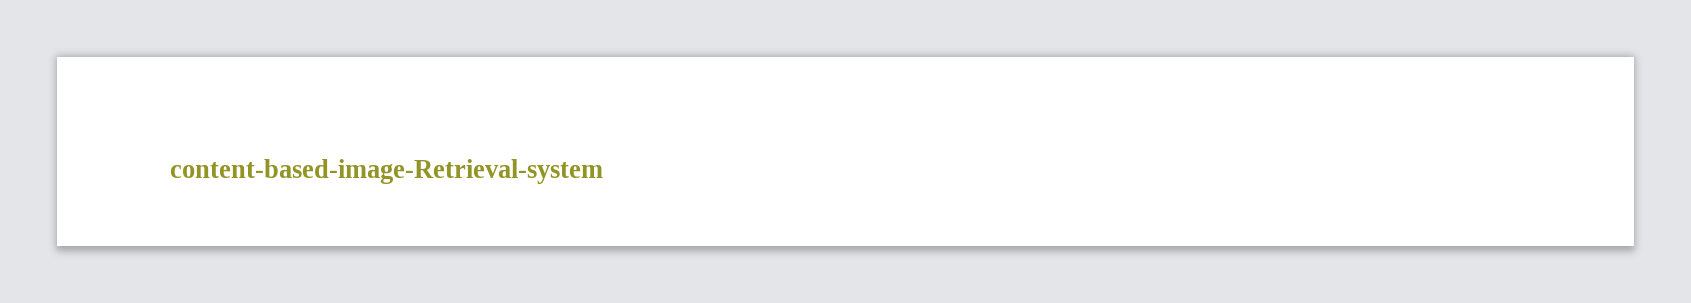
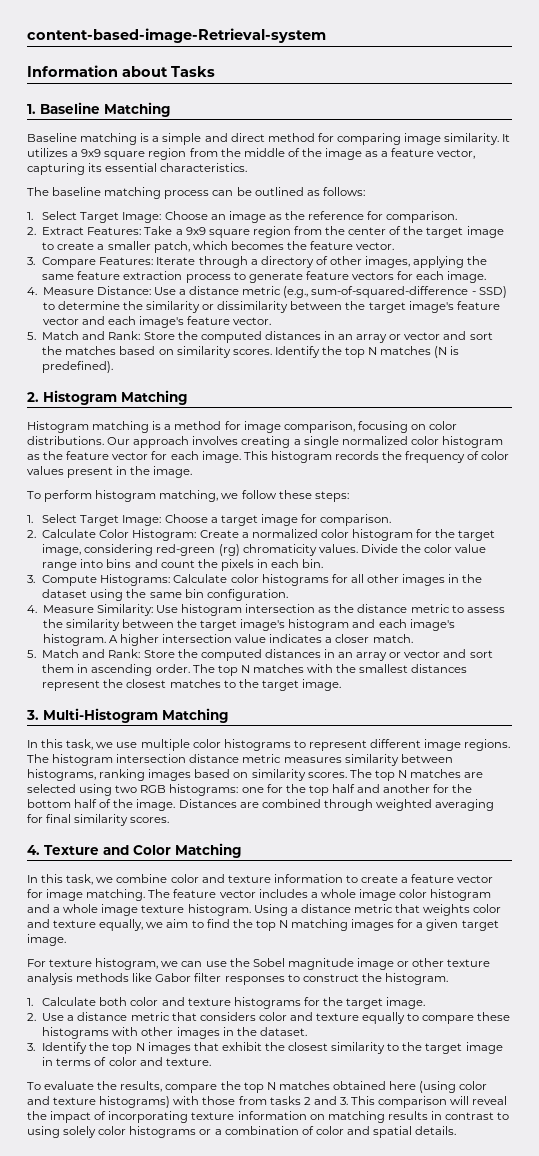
+ Information about Tasks
+ 1. Baseline Matching
+ Baseline matching is a simple and direct method for comparing image similarity. It utilizes a 9x9 square region from the middle of the image as a feature vector, capturing its essential characteristics.
+ The baseline matching process can be outlined as follows:
+ 1. Select Target Image: Choose an image as the reference for comparison.
+ 2. Extract Features: Take a 9x9 square region from the center of the target image to create a smaller patch, which becomes the feature vector.
+ 3. Compare Features: Iterate through a directory of other images, applying the same feature extraction process to generate feature vectors for each image.
+ 4. Measure Distance: Use a distance metric (e.g., sum-of-squared-difference - SSD) to determine the similarity or dissimilarity between the target image's feature vector and each image's feature vector.
+ 5. Match and Rank: Store the computed distances in an array or vector and sort the matches based on similarity scores. Identify the top N matches (N is predefined).
+ 2. Histogram Matching
+ Histogram matching is a method for image comparison, focusing on color distributions. Our approach involves creating a single normalized color histogram as the feature vector for each image. This histogram records the frequency of color values present in the image.
+ To perform histogram matching, we follow these steps:
+ 1. Select Target Image: Choose a target image for comparison.
+ 2. Calculate Color Histogram: Create a normalized color histogram for the target image, considering red-green (rg) chromaticity values. Divide the color value range into bins and count the pixels in each bin.
+ 3. Compute Histograms: Calculate color histograms for all other images in the dataset using the same bin configuration.
+ 4. Measure Similarity: Use histogram intersection as the distance metric to assess the similarity between the target image's histogram and each image's histogram. A higher intersection value indicates a closer match.
+ 5. Match and Rank: Store the computed distances in an array or vector and sort them in ascending order. The top N matches with the smallest distances represent the closest matches to the target image.
+ 3. Multi-Histogram Matching
+ In this task, we use multiple color histograms to represent different image regions. The histogram intersection distance metric measures similarity between histograms, ranking images based on similarity scores. The top N matches are selected using two RGB histograms: one for the top half and another for the bottom half of the image. Distances are combined through weighted averaging for final similarity scores.
+ 4. Texture and Color Matching
+ In this task, we combine color and texture information to create a feature vector for image matching. The feature vector includes a whole image color histogram and a whole image texture histogram. Using a distance metric that weights color and texture equally, we aim to find the top N matching images for a given target image.
+ For texture histogram, we can use the Sobel magnitude image or other texture analysis methods like Gabor filter responses to construct the histogram.
+ 1. Calculate both color and texture histograms for the target image.
+ 2. Use a distance metric that considers color and texture equally to compare these histograms with other images in the dataset.
+ 3. Identify the top N images that exhibit the closest similarity to the target image in terms of color and texture.
+ To evaluate the results, compare the top N matches obtained here (using color and texture histograms) with those from tasks 2 and 3. This comparison will reveal the impact of incorporating texture information on matching results in contrast to using solely color histograms or a combination of color and spatial details.

